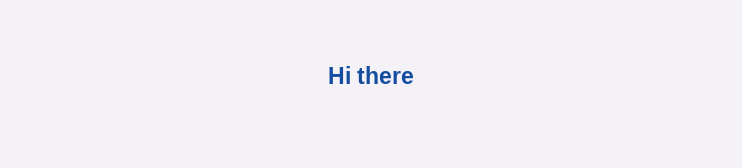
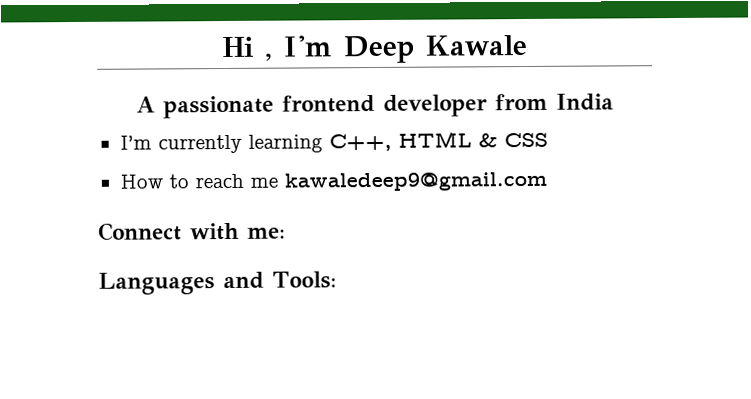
- Hi there
+ Hi , I'm Deep Kawale
+ A passionate frontend developer from India
+ I’m currently learning C++, HTML & CSS
+ How to reach me kawaledeep9@gmail.com
+ Connect with me:
+ Languages and Tools:

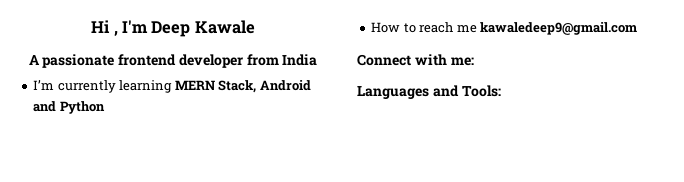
- I’m currently learning C++, HTML & CSS
+ I’m currently learning MERN Stack, Android and Python

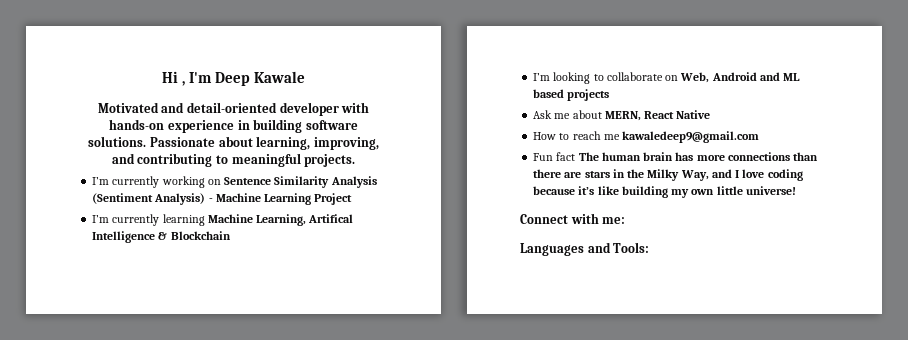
- A passionate frontend developer from India
- I’m currently learning MERN Stack, Android and Python
+ Motivated and detail-oriented developer with hands-on experience in building software solutions. Passionate about learning, improving, and contributing to meaningful projects.
+ I’m currently working on Sentence Similarity Analysis (Sentiment Analysis) - Machine Learning Project
+ I’m currently learning Machine Learning, Artifical Intelligence & Blockchain
+ I’m looking to collaborate on Web, Android and ML based projects
+ Ask me about MERN, React Native
+ Fun fact The human brain has more connections than there are stars in the Milky Way, and I love coding because it’s like building my own little universe!

